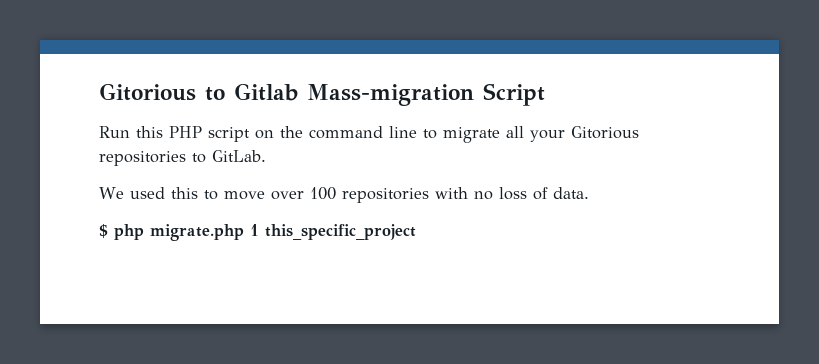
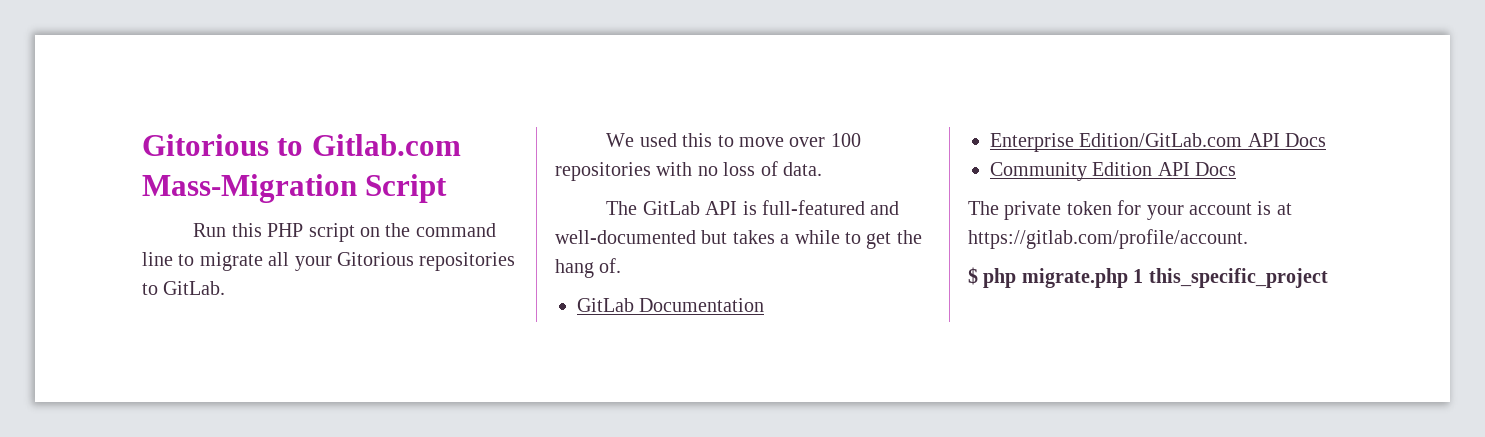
- Gitorious to Gitlab Mass-migration Script
+ Gitorious to Gitlab.com Mass-Migration Script
+ The GitLab API is full-featured and well-documented but takes a while to get the hang of.
+ GitLab Documentation
+ Enterprise Edition/GitLab.com API Docs
+ Community Edition API Docs
+ The private token for your account is at https://gitlab.com/profile/account.

